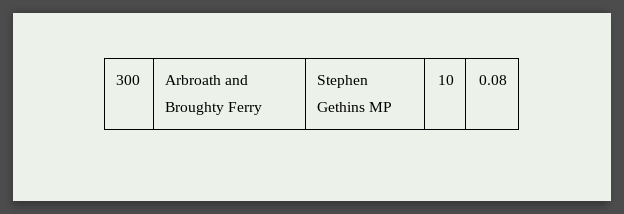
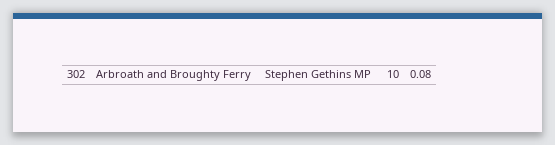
- 300 | Arbroath and Broughty Ferry | Stephen Gethins MP | 10 | 0.08
+ 302 | Arbroath and Broughty Ferry | Stephen Gethins MP | 10 | 0.08

